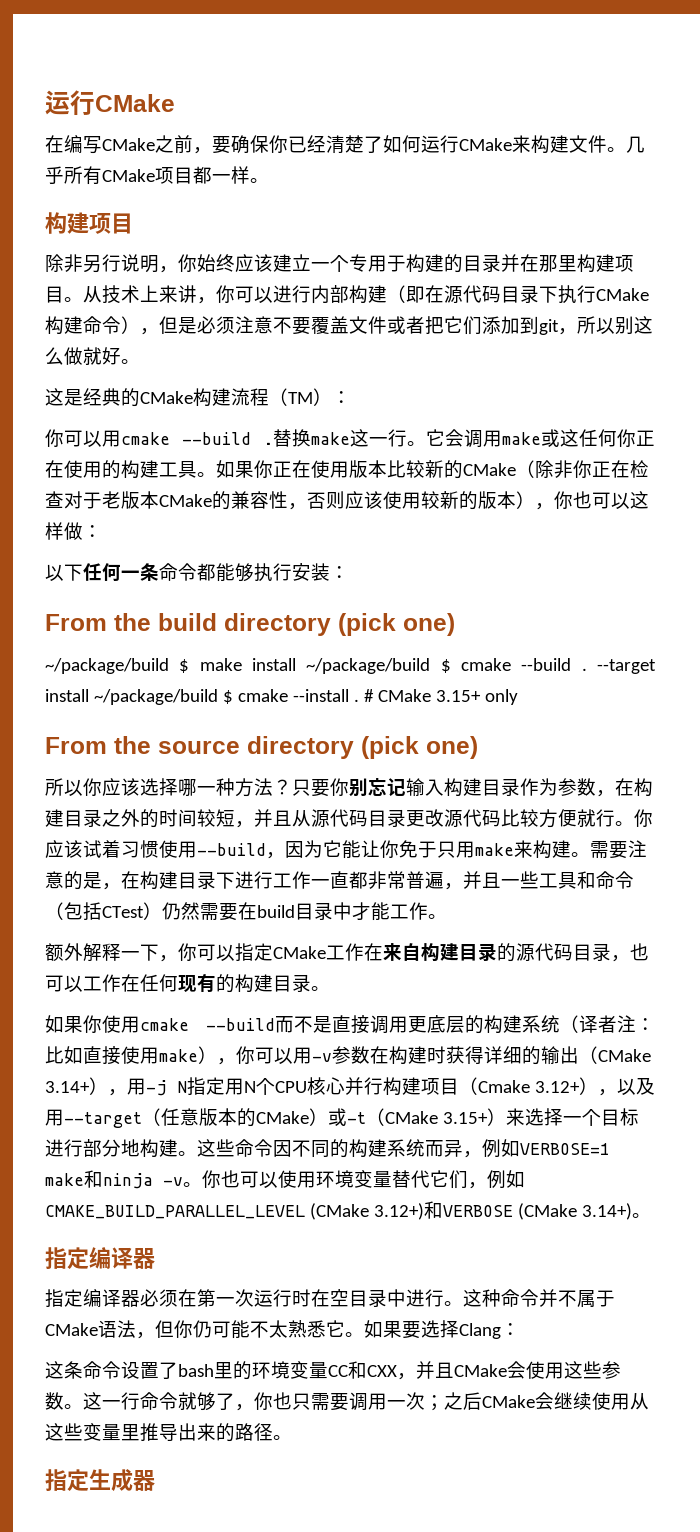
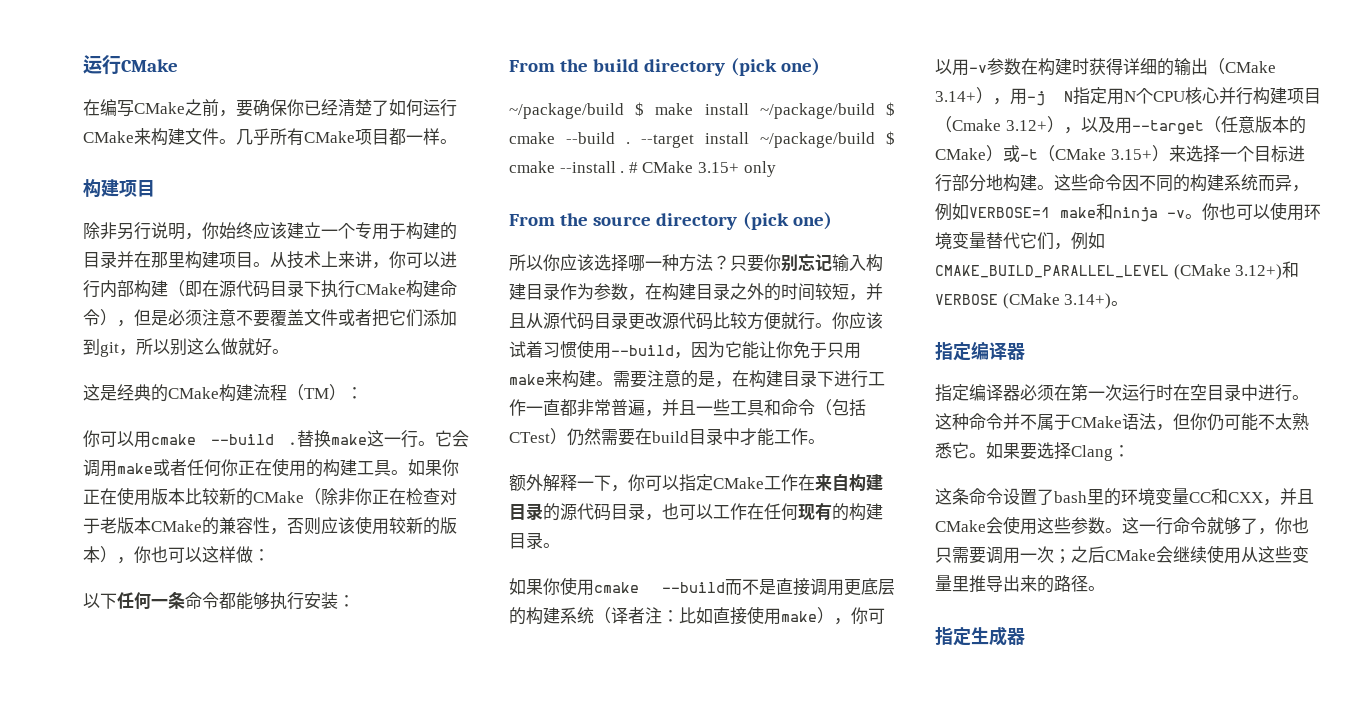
- 它会调用make或这任何你正在使用的构建工具。
+ 它会调用make或者任何你正在使用的构建工具。

